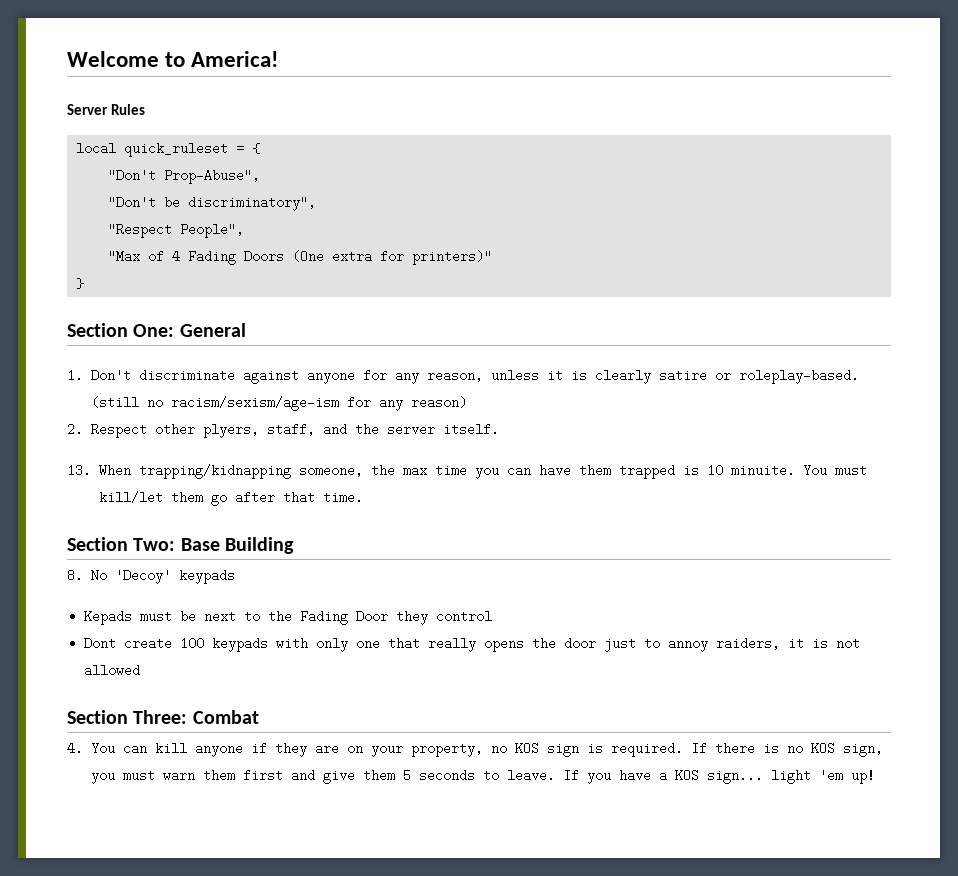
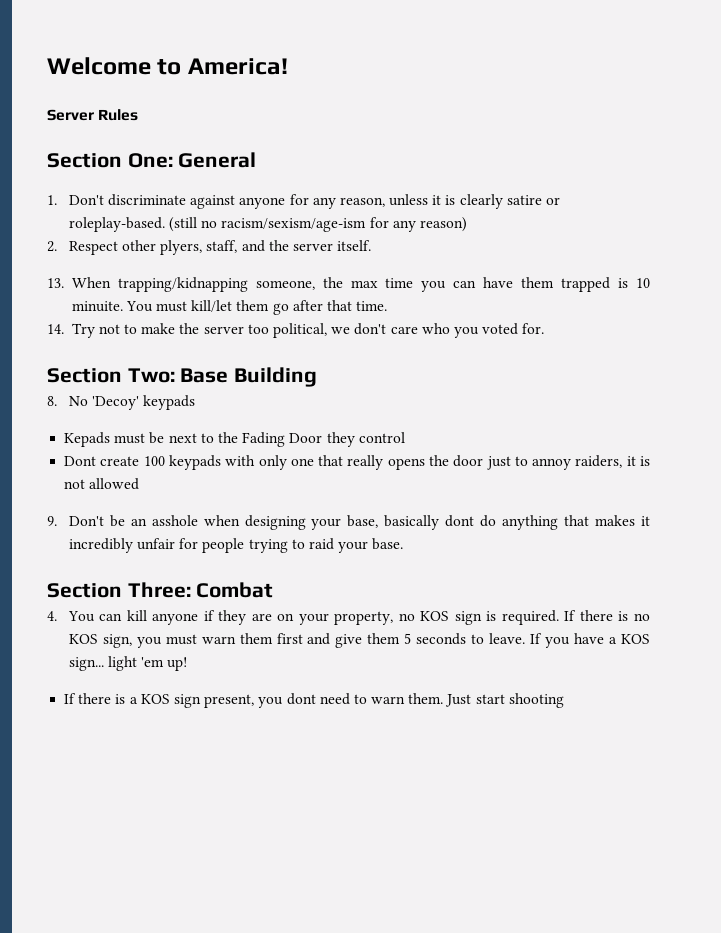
- local quick_ruleset = {
- "Don't Prop-Abuse",
- "Don't be discriminatory",
- "Respect People",
- "Max of 4 Fading Doors (One extra for printers)"
- }
+ 14. Try not to make the server too political, we don't care who you voted for.
+ 9. Don't be an asshole when designing your base, basically dont do anything that makes it incredibly unfair for people trying to raid your base.
+ If there is a KOS sign present, you dont need to warn them. Just start shooting

